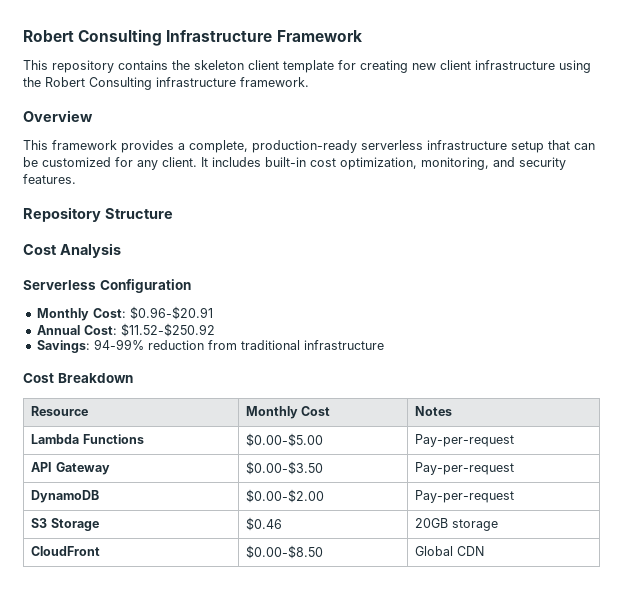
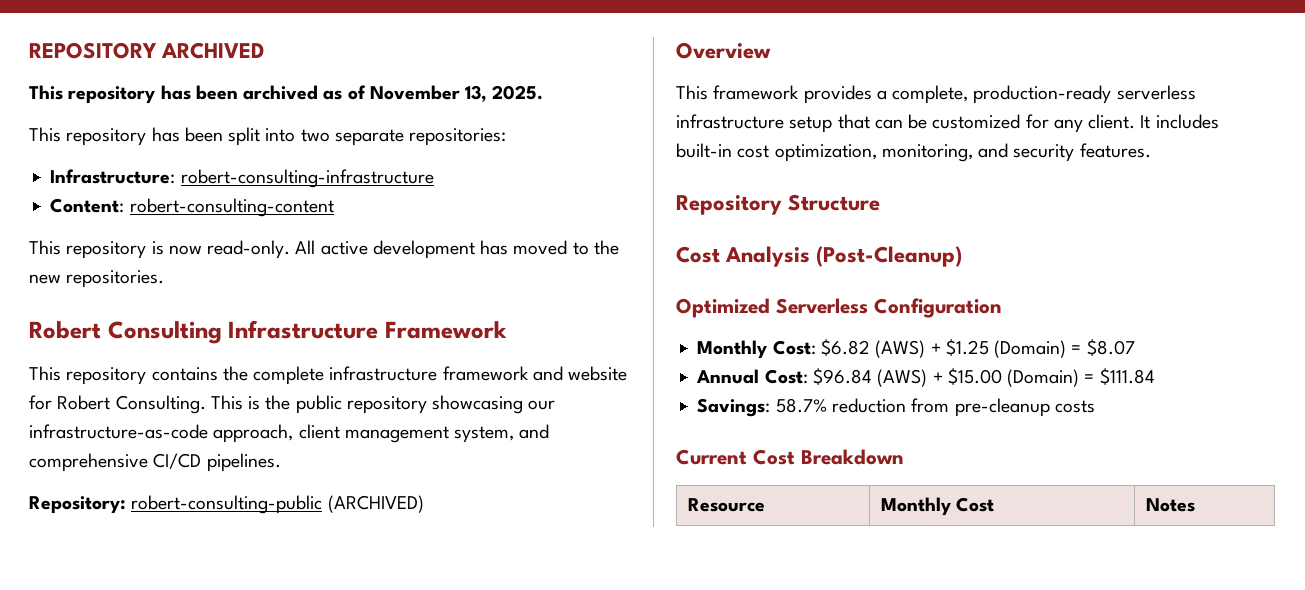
+ REPOSITORY ARCHIVED
+ This repository has been archived as of November 13, 2025.
+ This repository has been split into two separate repositories:
+ Infrastructure: robert-consulting-infrastructure
+ Content: robert-consulting-content
+ This repository is now read-only. All active development has moved to the new repositories.
- This repository contains the skeleton client template for creating new client infrastructure using the Robert Consulting infrastructure framework.
+ This repository contains the complete infrastructure framework and website for Robert Consulting. This is the public repository showcasing our infrastructure-as-code approach, client management system, and comprehensive CI/CD pipelines.
+ Repository: robert-consulting-public (ARCHIVED)
- Cost Analysis
- Serverless Configuration
+ Cost Analysis (Post-Cleanup)
+ Optimized Serverless Configuration
- Monthly Cost: $0.96-$20.91
- Annual Cost: $11.52-$250.92
+ Monthly Cost: $6.82 (AWS) + $1.25 (Domain) = $8.07
+ Annual Cost: $96.84 (AWS) + $15.00 (Domain) = $111.84
- Savings: 94-99% reduction from traditional infrastructure
- Cost Breakdown
+ Savings: 58.7% reduction from pre-cleanup costs
+ Current Cost Breakdown
- Lambda Functions | $0.00-$5.00 | Pay-per-request
- API Gateway | $0.00-$3.50 | Pay-per-request
- DynamoDB | $0.00-$2.00 | Pay-per-request
- S3 Storage | $0.46 | 20GB storage
- CloudFront | $0.00-$8.50 | Global CDN

